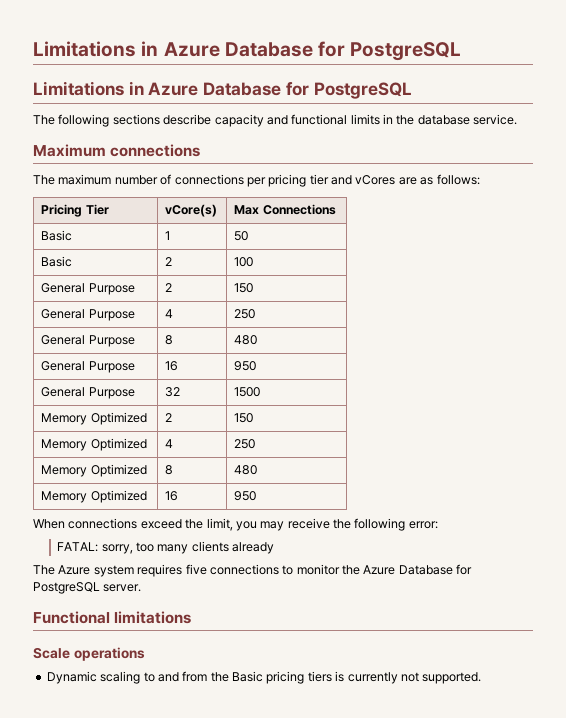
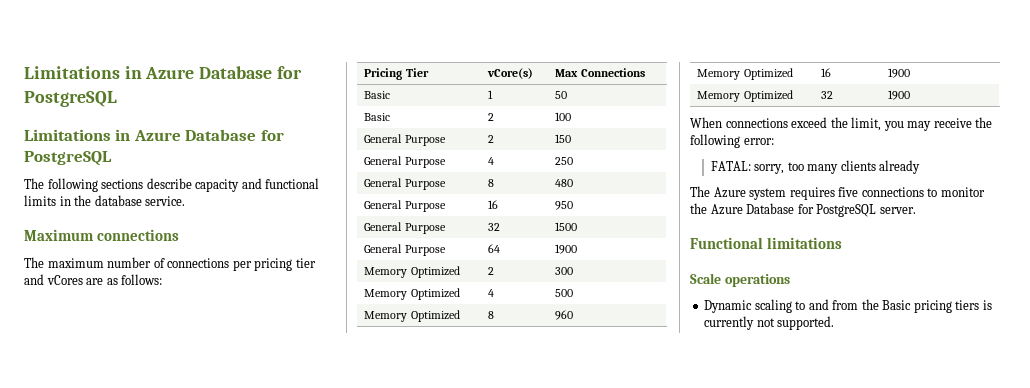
+ General Purpose | 64 | 1900
- Memory Optimized | 2 | 150
+ Memory Optimized | 2 | 300
- Memory Optimized | 4 | 250
+ Memory Optimized | 4 | 500
- Memory Optimized | 8 | 480
+ Memory Optimized | 8 | 960
- Memory Optimized | 16 | 950
+ Memory Optimized | 16 | 1900
+ Memory Optimized | 32 | 1900

